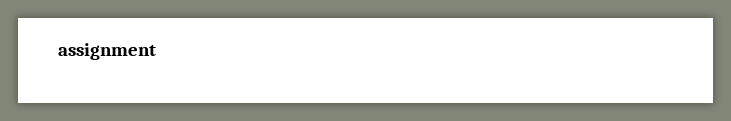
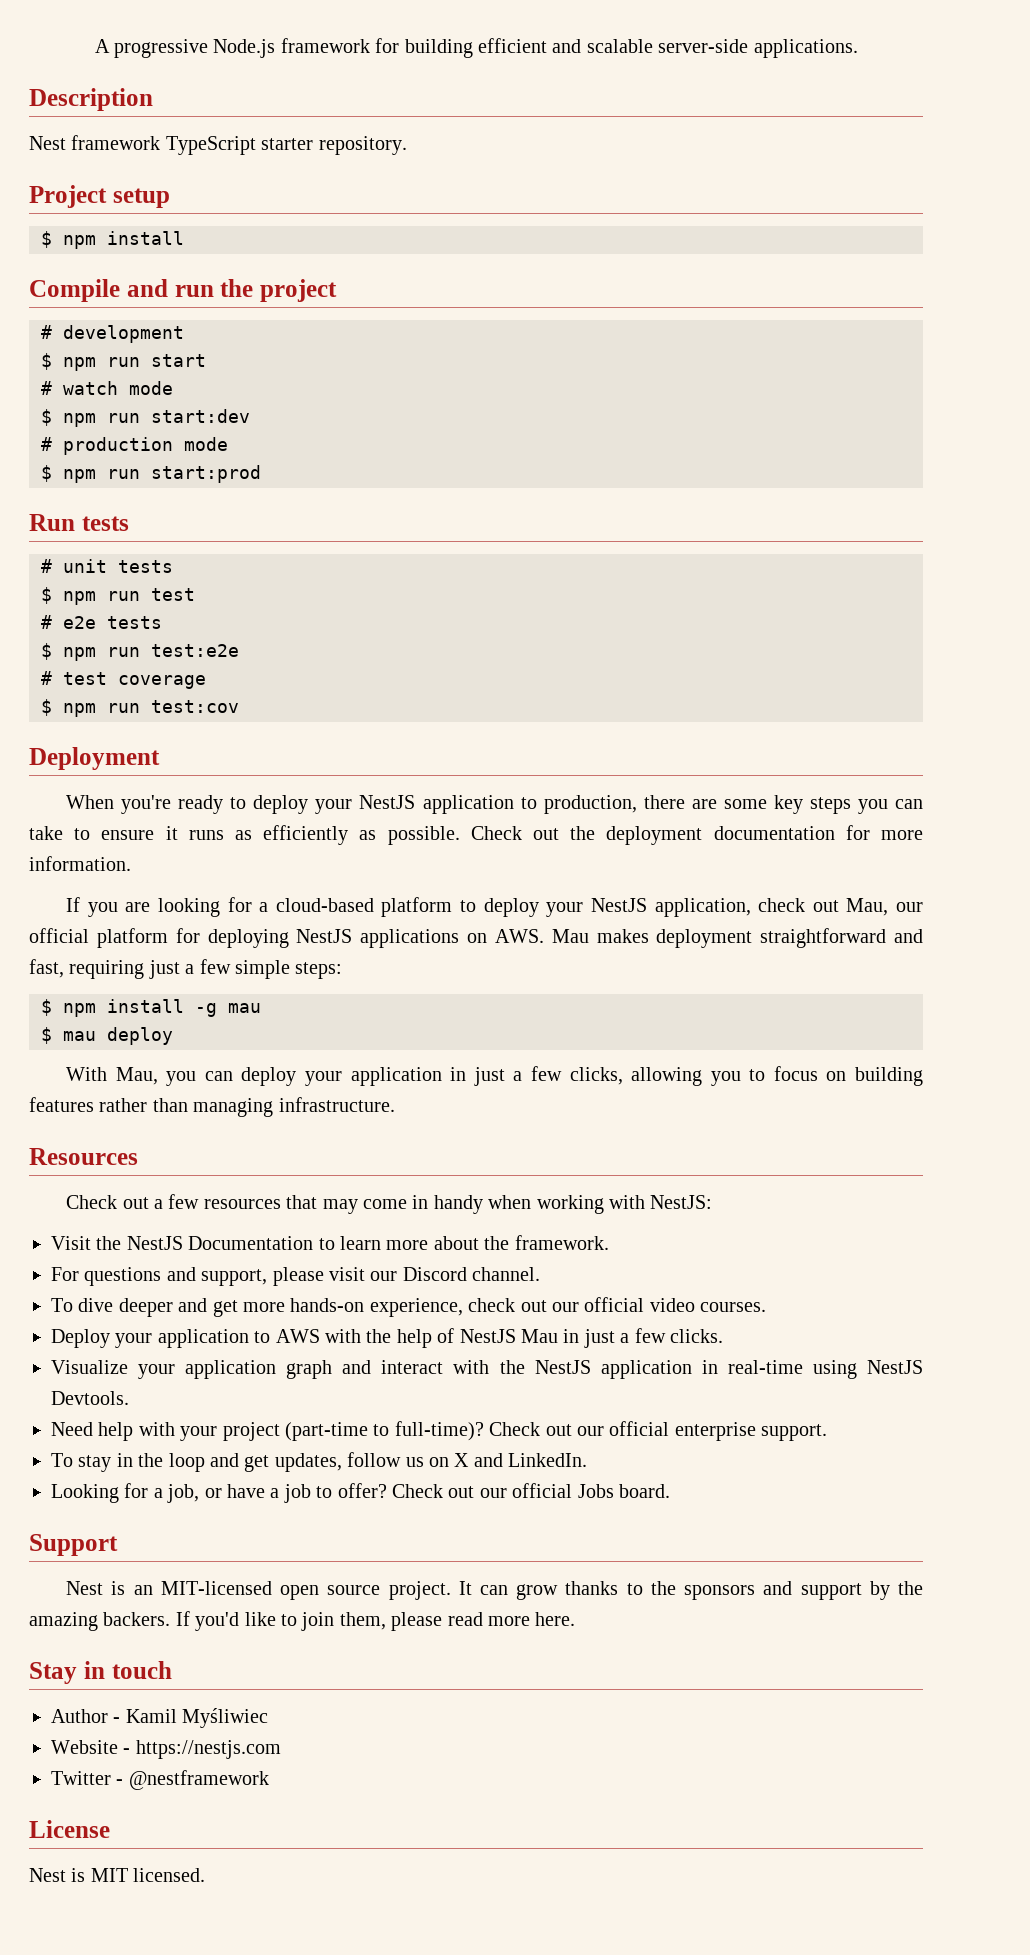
- assignment
+ A progressive Node.js framework for building efficient and scalable server-side applications.
+ Description
+ Nest framework TypeScript starter repository.
+ Project setup
+ $ npm install
+ Compile and run the project
+ # development
+ $ npm run start
+ # watch mode
+ $ npm run start:dev
+ # production mode
+ $ npm run start:prod
+ Run tests
+ # unit tests
+ $ npm run test
+ # e2e tests
+ $ npm run test:e2e
+ # test coverage
+ $ npm run test:cov
+ Deployment
+ When you're ready to deploy your NestJS application to production, there are some key steps you can take to ensure it runs as efficiently as possible. Check out the deployment documentation for more information.
+ If you are looking for a cloud-based platform to deploy your NestJS application, check out Mau, our official platform for deploying NestJS applications on AWS. Mau makes deployment straightforward and fast, requiring just a few simple steps:
+ $ npm install -g mau
+ $ mau deploy
+ With Mau, you can deploy your application in just a few clicks, allowing you to focus on building features rather than managing infrastructure.
+ Resources
+ Check out a few resources that may come in handy when working with NestJS:
+ Visit the NestJS Documentation to learn more about the framework.
+ For questions and support, please visit our Discord channel.
+ To dive deeper and get more hands-on experience, check out our official video courses.
+ Deploy your application to AWS with the help of NestJS Mau in just a few clicks.
+ Visualize your application graph and interact with the NestJS application in real-time using NestJS Devtools.
+ Need help with your project (part-time to full-time)? Check out our official enterprise support.
+ To stay in the loop and get updates, follow us on X and LinkedIn.
+ Looking for a job, or have a job to offer? Check out our official Jobs board.
+ Support
+ Nest is an MIT-licensed open source project. It can grow thanks to the sponsors and support by the amazing backers. If you'd like to join them, please read more here.
+ Stay in touch
+ Author - Kamil Myśliwiec
+ Website - https://nestjs.com
+ Twitter - @nestframework
+ License
+ Nest is MIT licensed.

